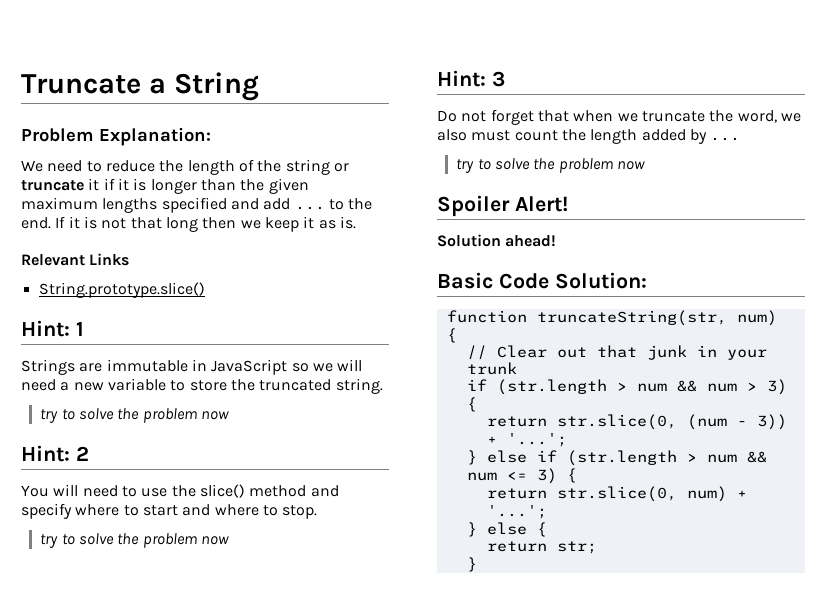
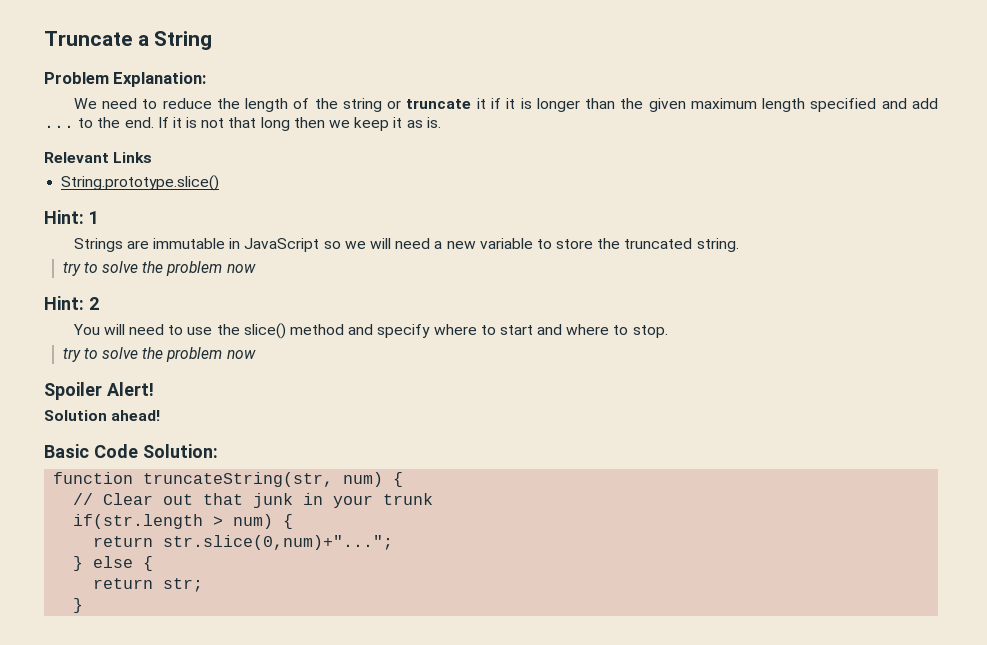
- We need to reduce the length of the string or truncate it if it is longer than the given maximum lengths specified and add ... to the end.
+ We need to reduce the length of the string or truncate it if it is longer than the given maximum length specified and add ... to the end.
- Hint: 3
- Do not forget that when we truncate the word, we also must count the length added by ...
- try to solve the problem now
- if (str.length > num && num > 3) {
- return str.slice(0, (num - 3)) + '...';
- } else if (str.length > num && num <= 3) {
- return str.slice(0, num) + '...';
+ if(str.length > num) {
+ return str.slice(0,num)+"...";

